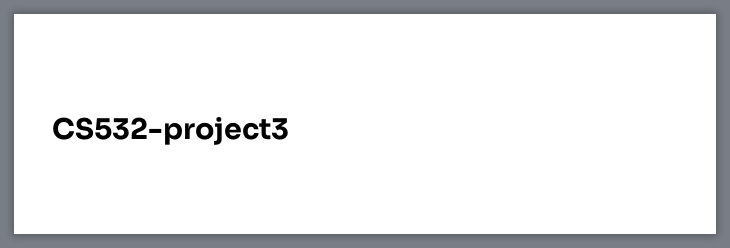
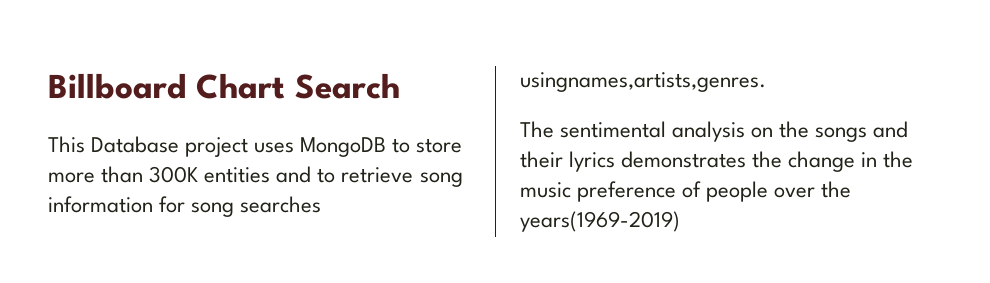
- CS532-project3
+ Billboard Chart Search
+ This Database project uses MongoDB to store more than 300K entities and to retrieve song information for song searches usingnames,artists,genres.
+ The sentimental analysis on the songs and their lyrics demonstrates the change in the music preference of people over the years(1969-2019)

